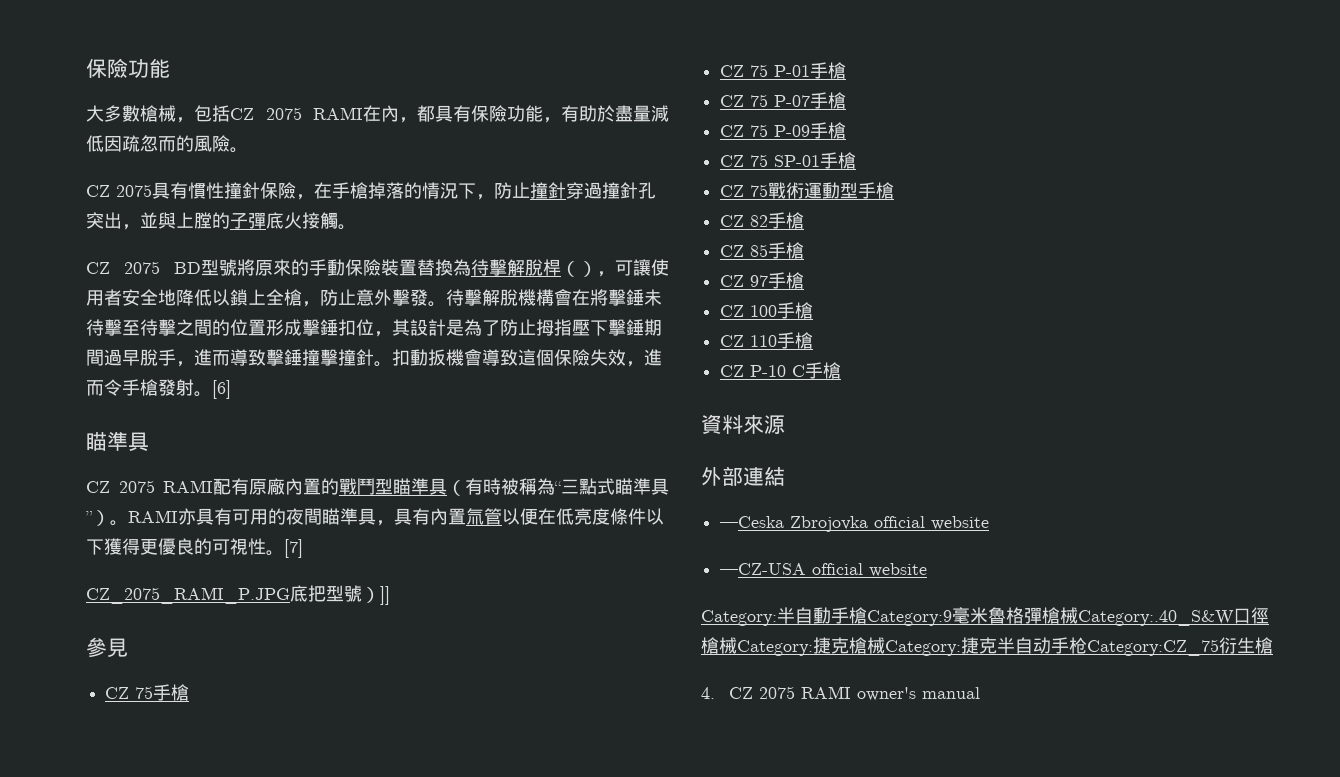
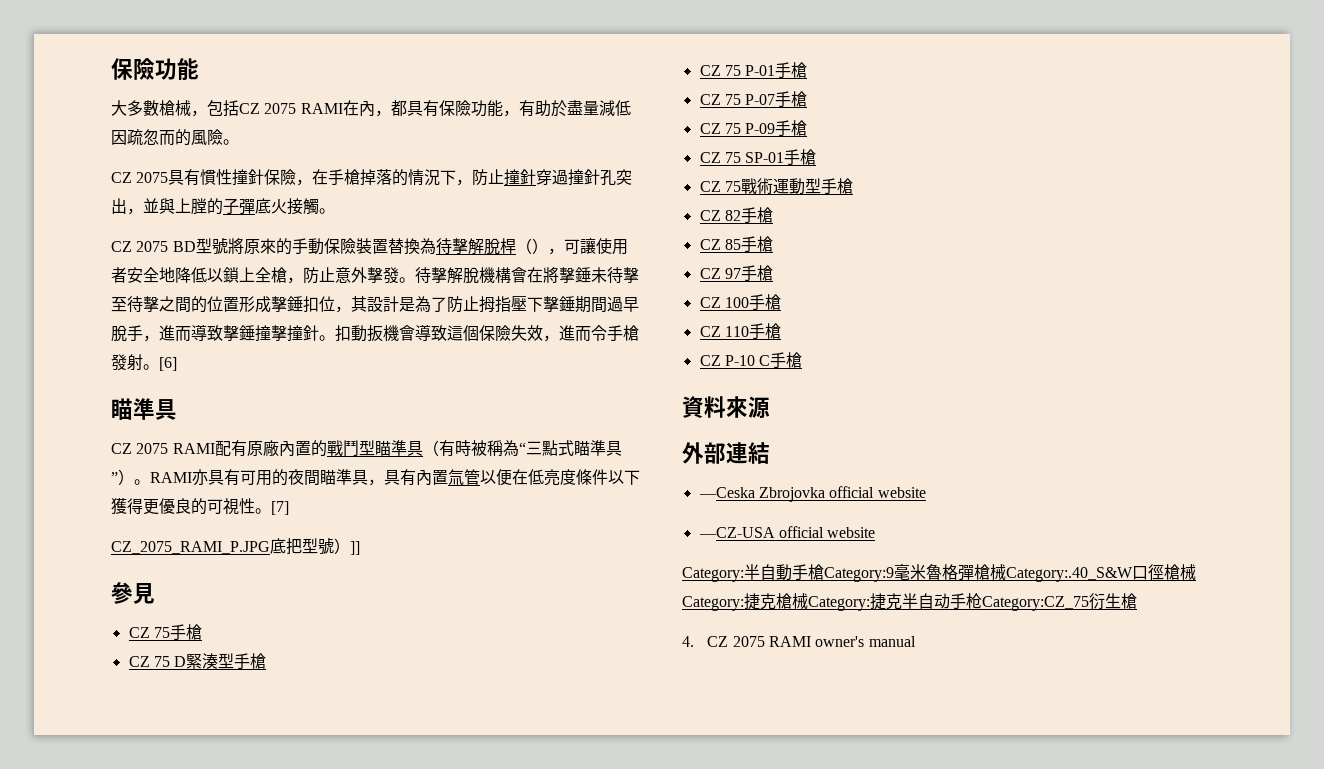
+ CZ 75 D緊湊型手槍

